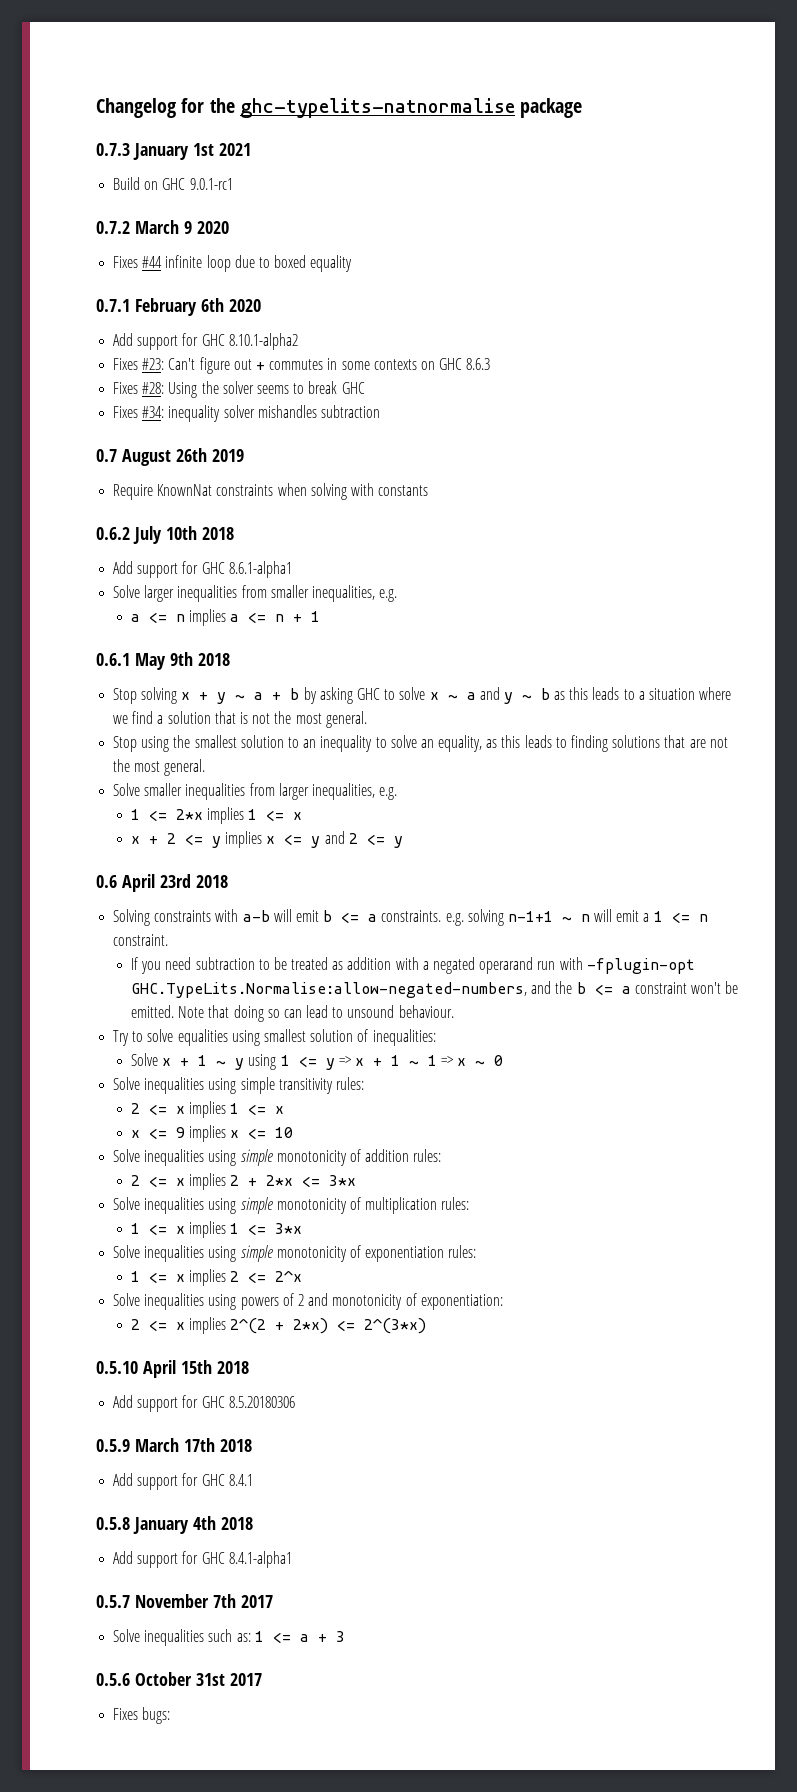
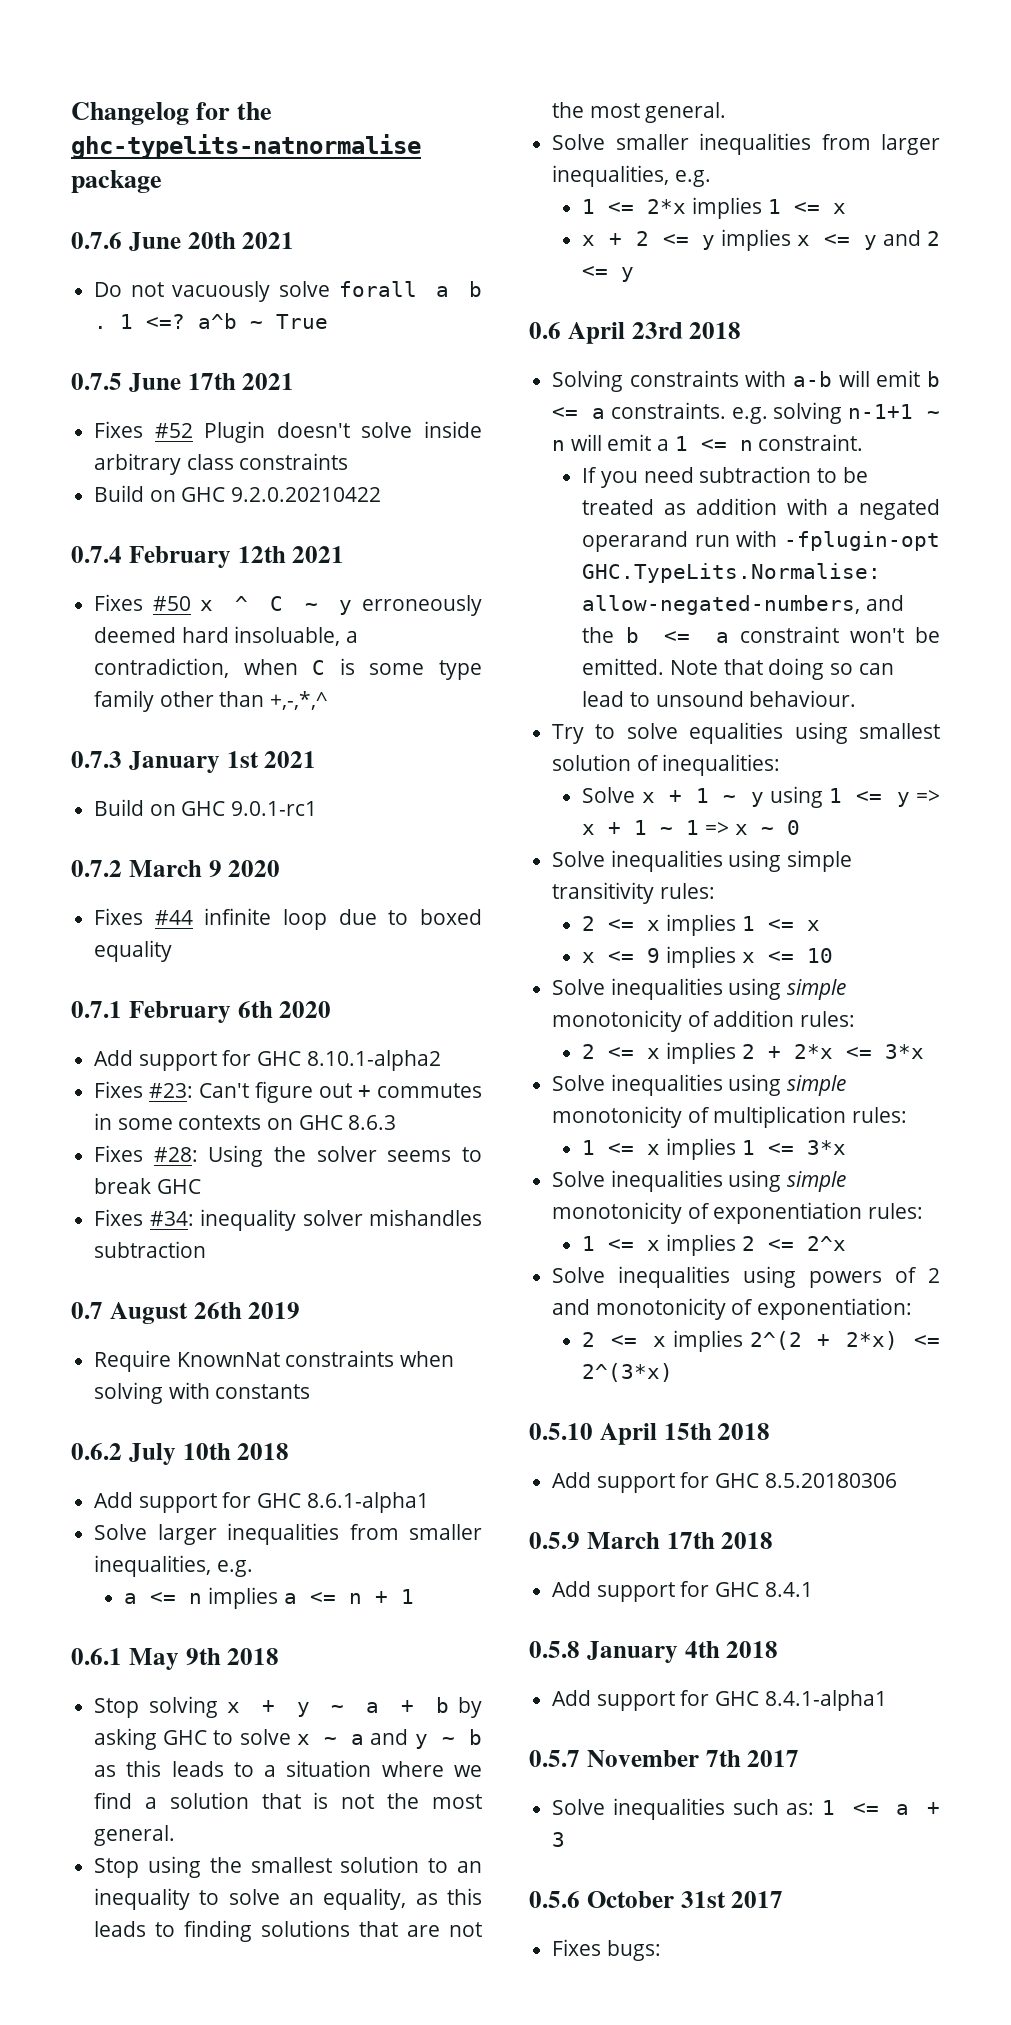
+ 0.7.6 June 20th 2021
+ Do not vacuously solve forall a b . 1 <=? a^b ~ True
+ 0.7.5 June 17th 2021
+ Fixes #52 Plugin doesn't solve inside arbitrary class constraints
+ Build on GHC 9.2.0.20210422
+ 0.7.4 February 12th 2021
+ Fixes #50 x ^ C ~ y erroneously deemed hard insoluable, a contradiction, when C is some type family other than +,-,*,^

